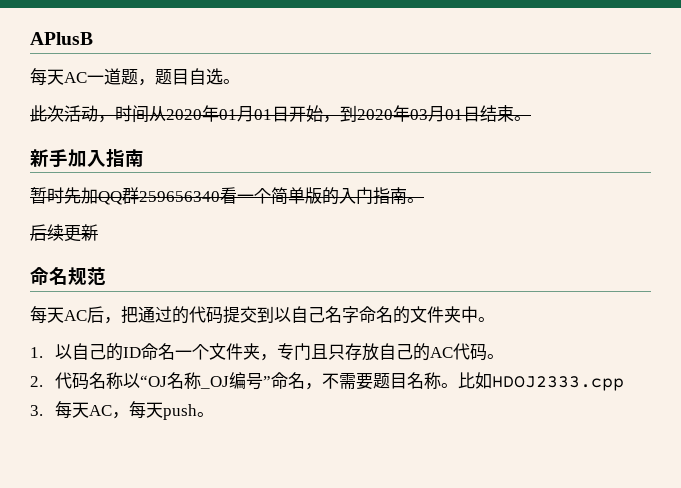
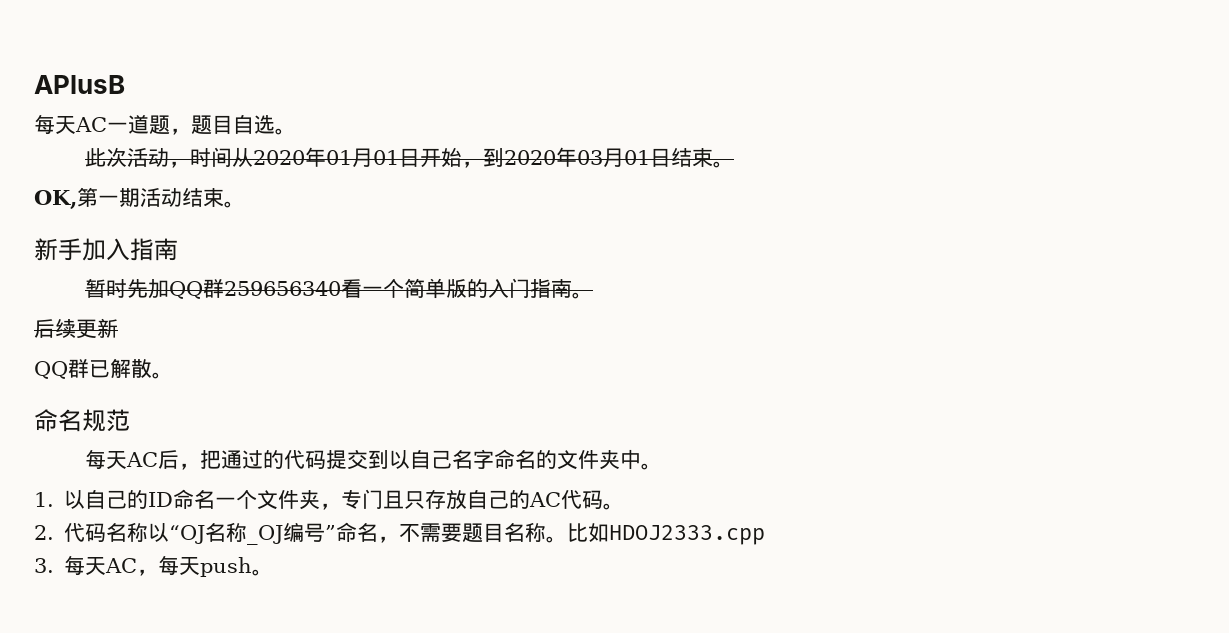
+ OK,第一期活动结束。
+ QQ群已解散。

